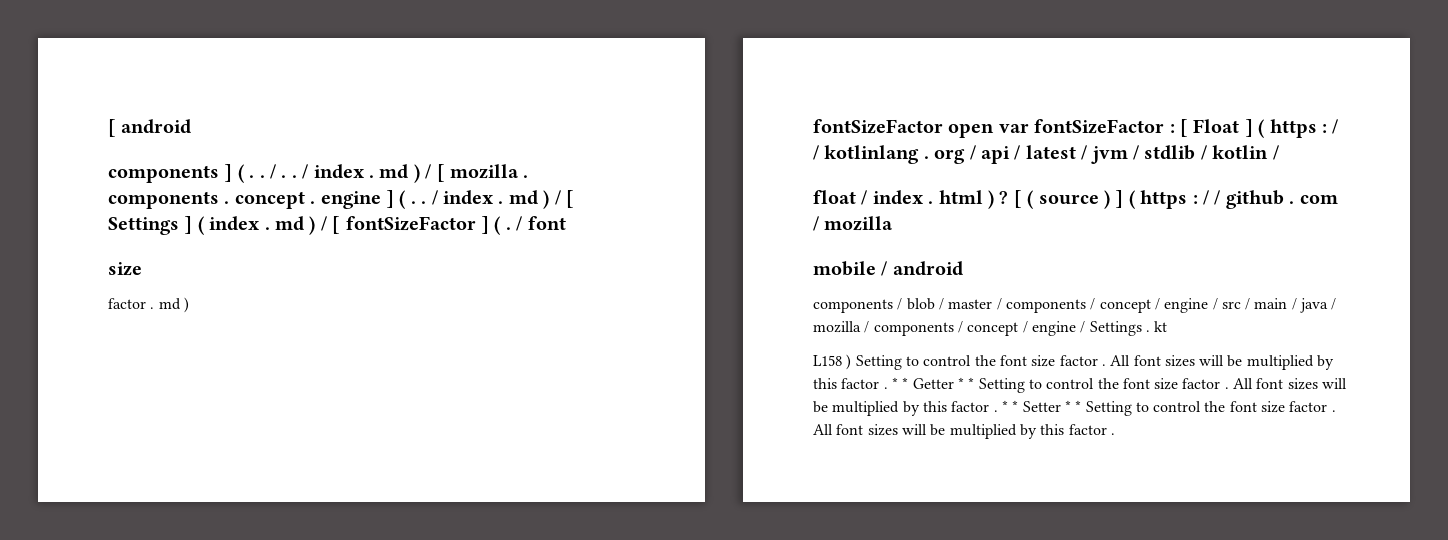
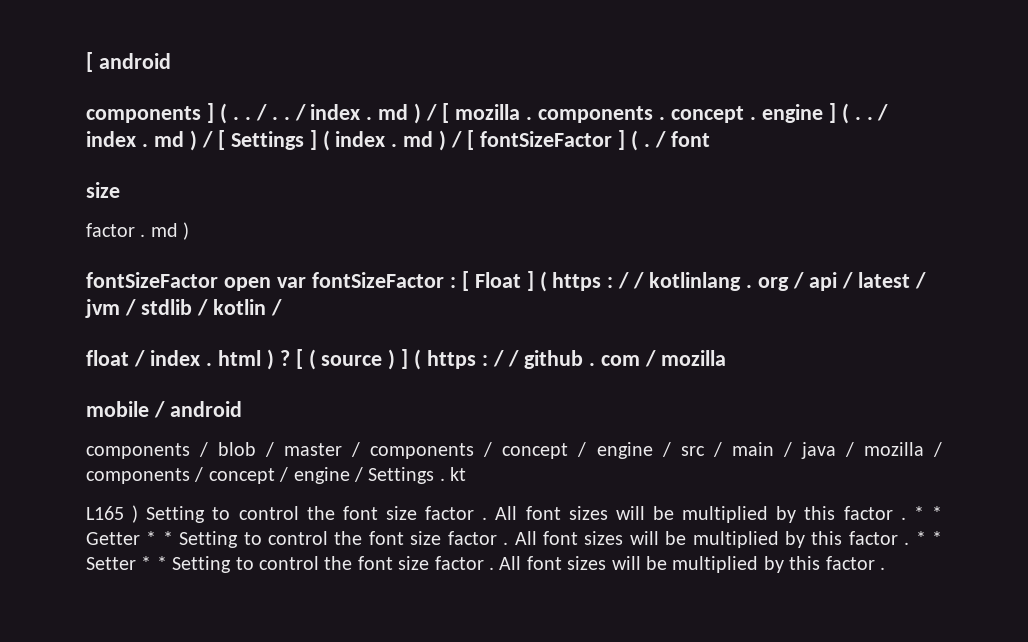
- L158 ) Setting to control the font size factor .
+ L165 ) Setting to control the font size factor .

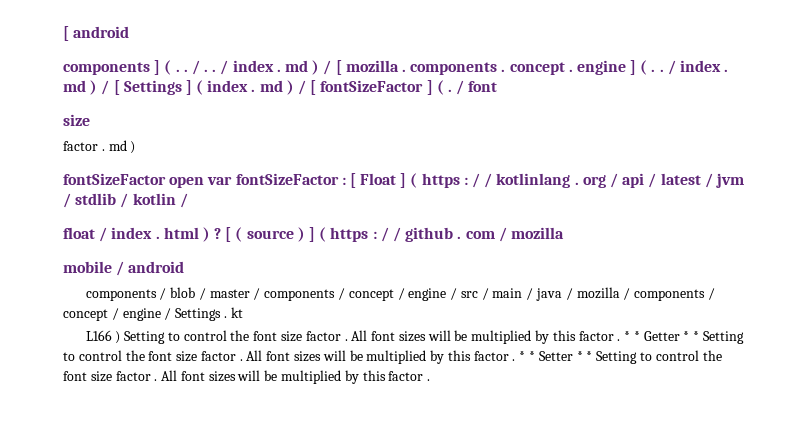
- L165 ) Setting to control the font size factor .
+ L166 ) Setting to control the font size factor .

